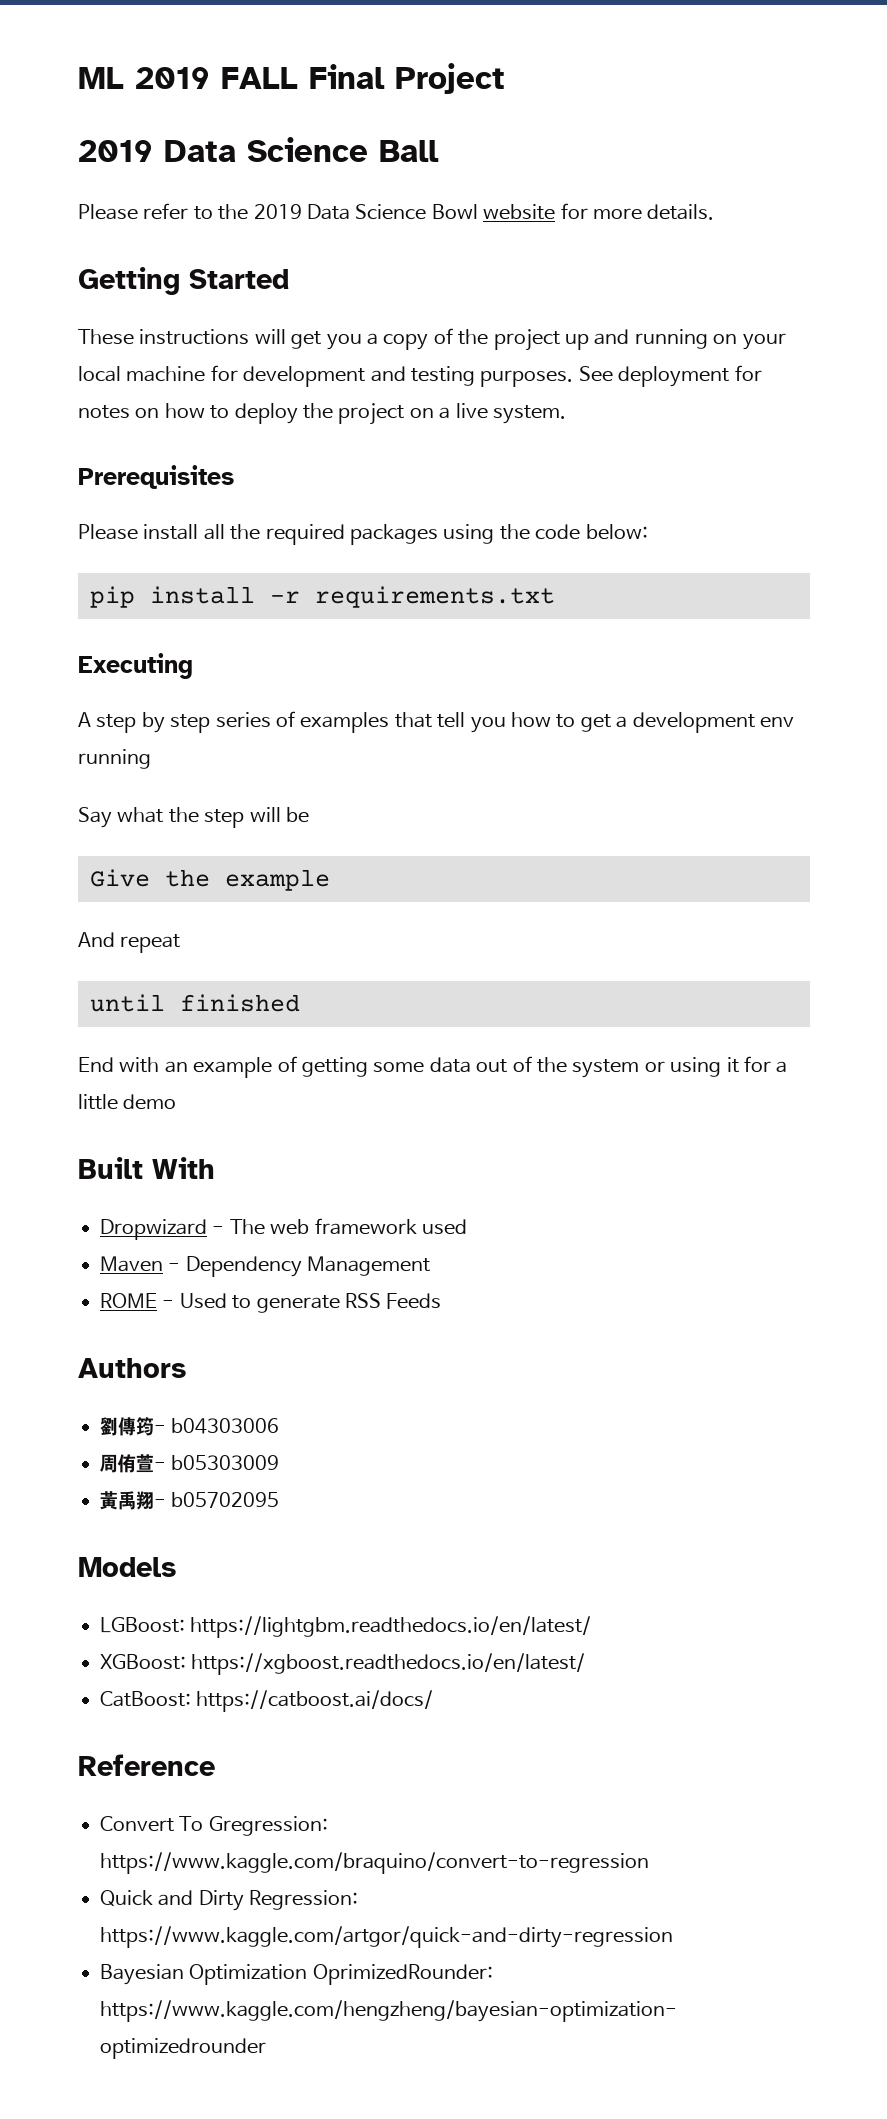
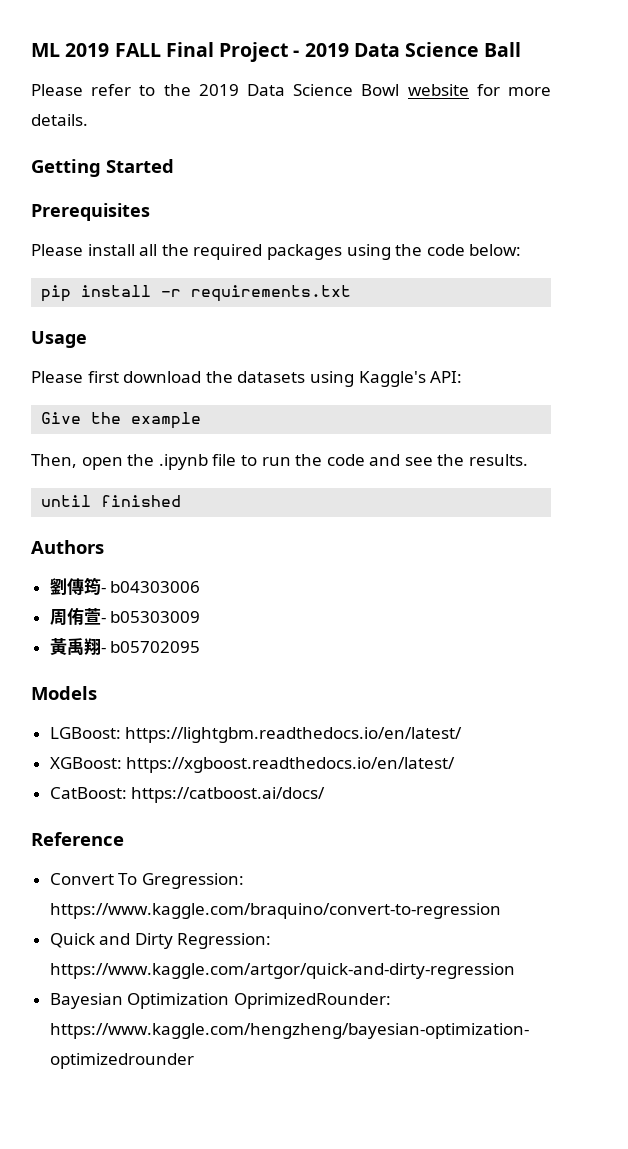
- ML 2019 FALL Final Project
- 2019 Data Science Ball
+ ML 2019 FALL Final Project - 2019 Data Science Ball
- These instructions will get you a copy of the project up and running on your local machine for development and testing purposes. See deployment for notes on how to deploy the project on a live system.
- Executing
- A step by step series of examples that tell you how to get a development env running
- Say what the step will be
+ Usage
+ Please first download the datasets using Kaggle's API:
  Give the example
- And repeat
+ Then, open the .ipynb file to run the code and see the results.
  until finished
- End with an example of getting some data out of the system or using it for a little demo
- Built With
- Dropwizard - The web framework used
- Maven - Dependency Management
- ROME - Used to generate RSS Feeds

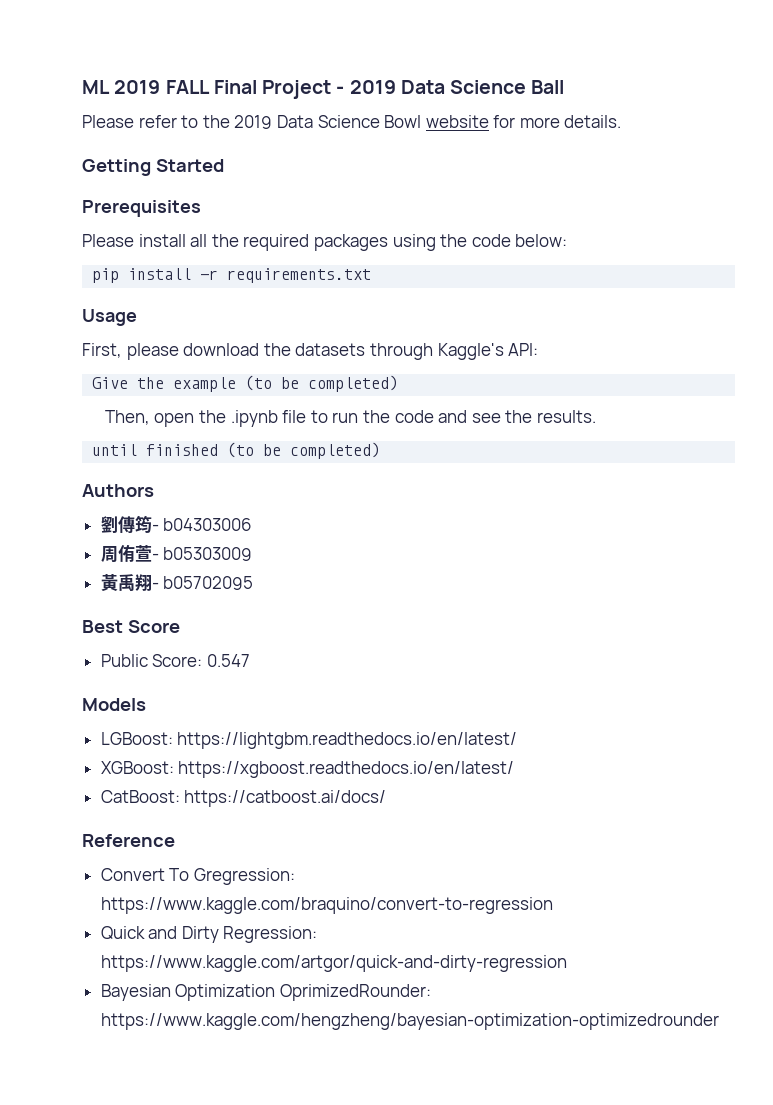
- Please first download the datasets using Kaggle's API:
+ First, please download the datasets through Kaggle's API:
- Give the example
+ Give the example (to be completed)
- until finished
+ until finished (to be completed)
+ Best Score
+ Public Score: 0.547

